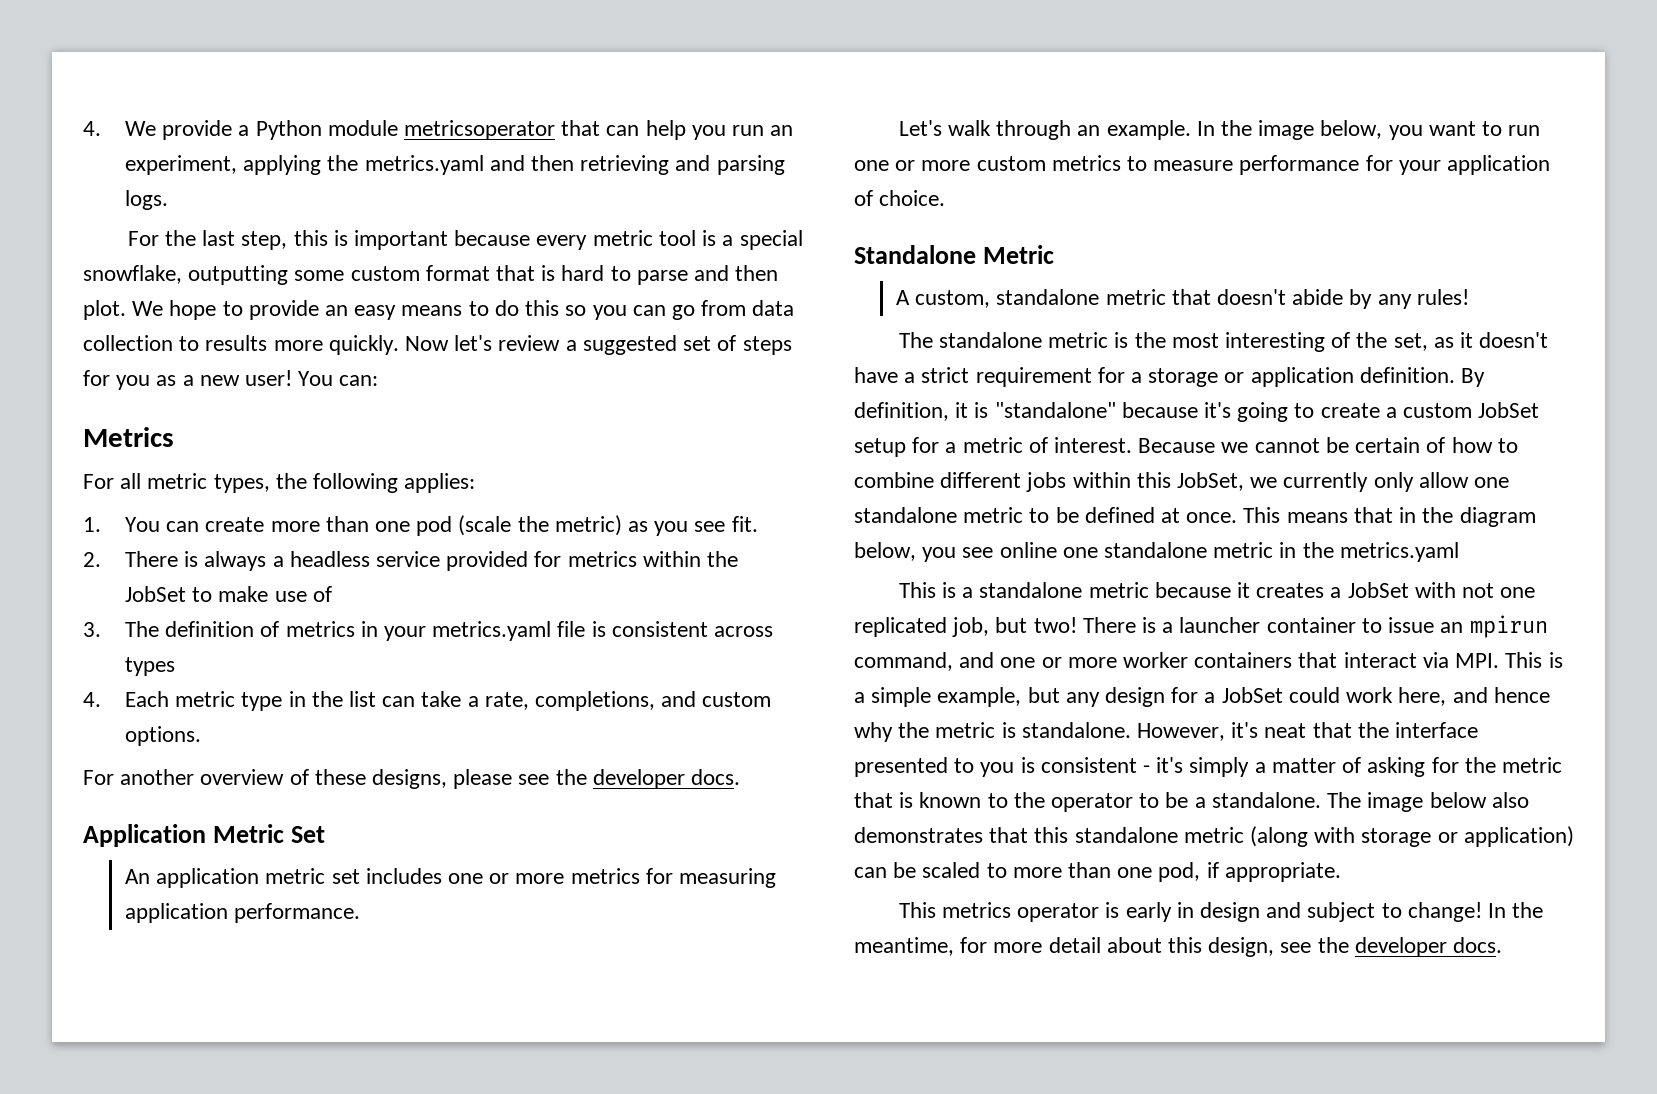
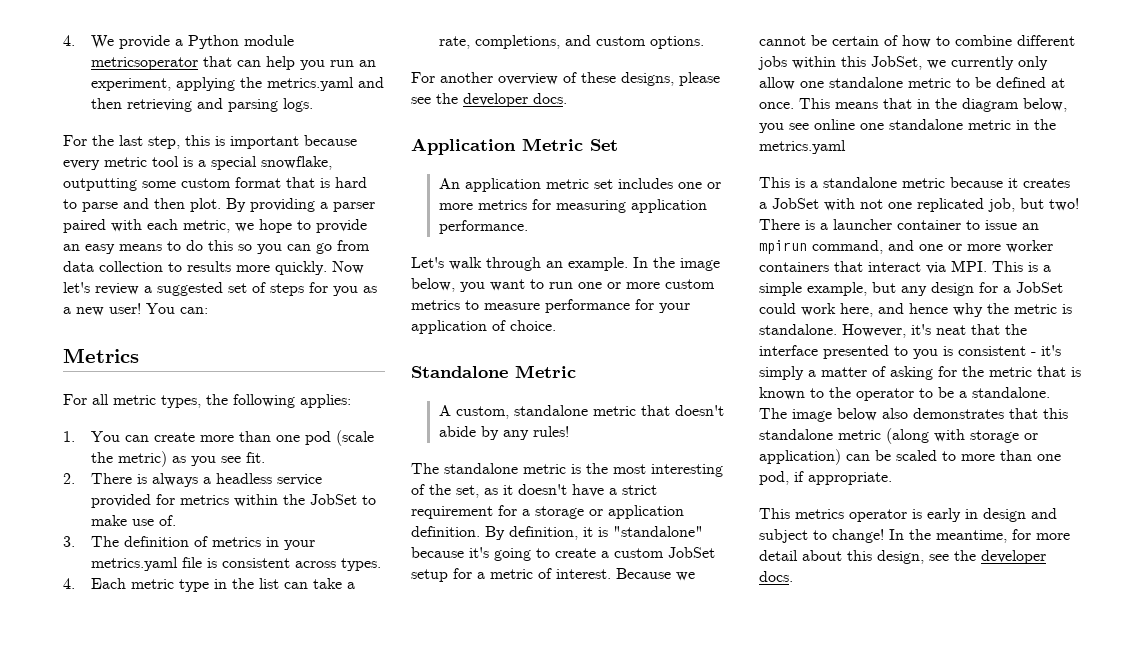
- We hope to provide an easy means to do this so you can go from data collection to results more quickly.
+ By providing a parser paired with each metric, we hope to provide an easy means to do this so you can go from data collection to results more quickly.
- 2. There is always a headless service provided for metrics within the JobSet to make use of
+ 2. There is always a headless service provided for metrics within the JobSet to make use of.
- 3. The definition of metrics in your metrics.yaml file is consistent across types
+ 3. The definition of metrics in your metrics.yaml file is consistent across types.

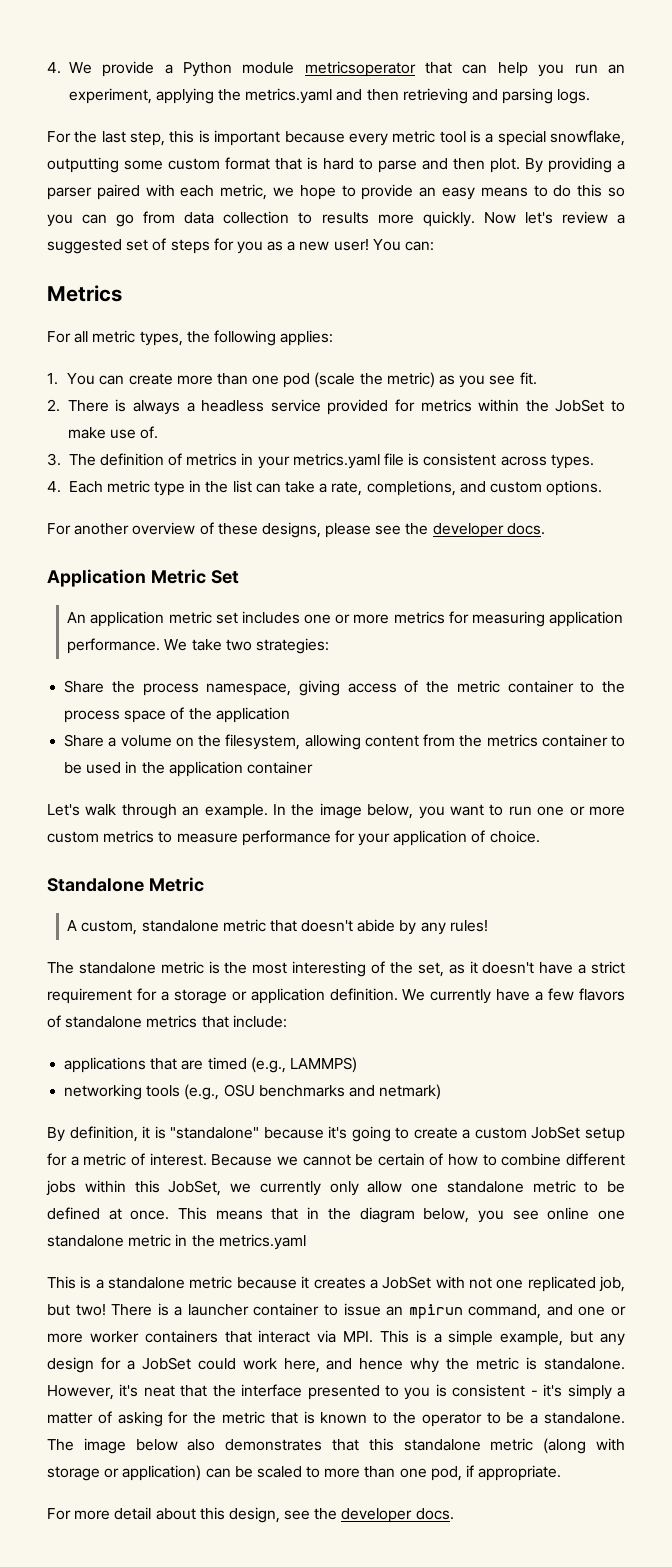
+ We take two strategies:
+ Share the process namespace, giving access of the metric container to the process space of the application
+ Share a volume on the filesystem, allowing content from the metrics container to be used in the application container
- The standalone metric is the most interesting of the set, as it doesn't have a strict requirement for a storage or application definition. By definition, it is "standalone" because it's going to create a custom JobSet setup for a metric of interest.
+ The standalone metric is the most interesting of the set, as it doesn't have a strict requirement for a storage or application definition. We currently have a few flavors of standalone metrics that include:
+ applications that are timed (e.g., LAMMPS)
+ networking tools (e.g., OSU benchmarks and netmark)
+ By definition, it is "standalone" because it's going to create a custom JobSet setup for a metric of interest.
- This metrics operator is early in design and subject to change! In the meantime, for more detail about this design, see the developer docs.
+ For more detail about this design, see the developer docs.

